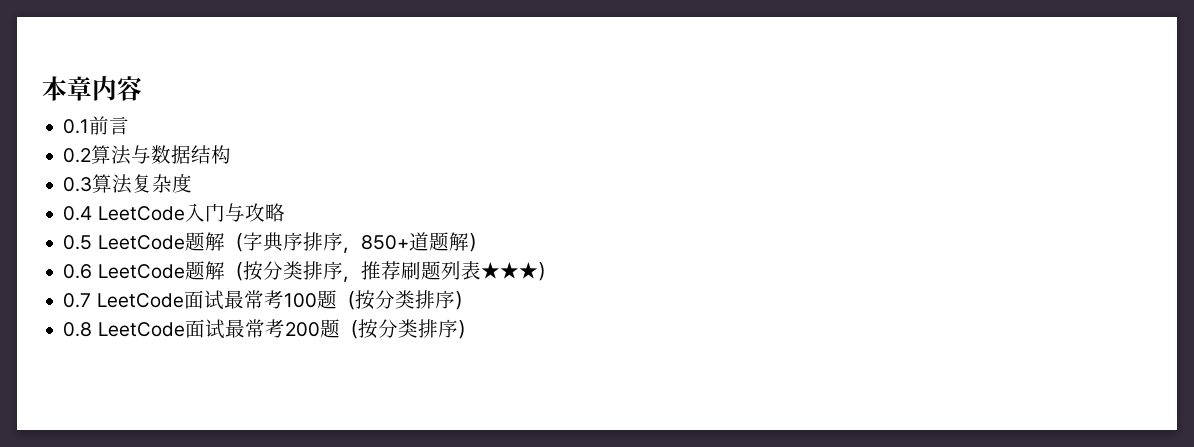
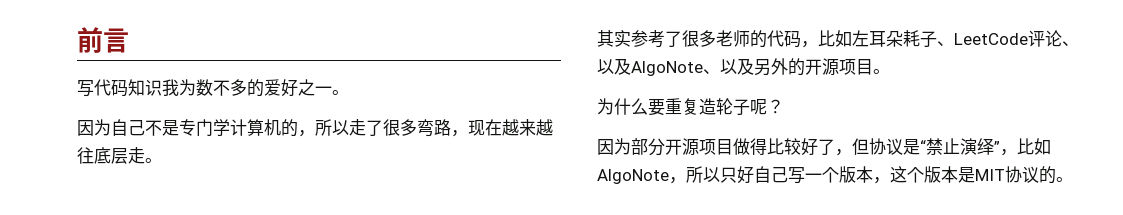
- 本章内容
- 0.1前言
- 0.2算法与数据结构
- 0.3算法复杂度
- 0.4 LeetCode入门与攻略
- 0.5 LeetCode题解（字典序排序，850+道题解）
- 0.6 LeetCode题解（按分类排序，推荐刷题列表★★★）
- 0.7 LeetCode面试最常考100题（按分类排序）
- 0.8 LeetCode面试最常考200题（按分类排序）
+ 前言
+ 写代码知识我为数不多的爱好之一。
+ 因为自己不是专门学计算机的，所以走了很多弯路，现在越来越往底层走。
+ 其实参考了很多老师的代码，比如左耳朵耗子、LeetCode评论、以及AlgoNote、以及另外的开源项目。
+ 为什么要重复造轮子呢？
+ 因为部分开源项目做得比较好了，但协议是“禁止演绎”，比如AlgoNote，所以只好自己写一个版本，这个版本是MIT协议的。

